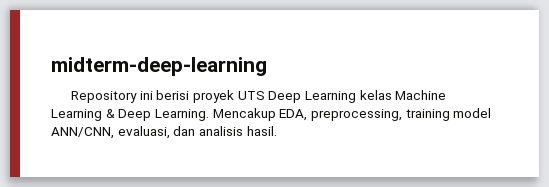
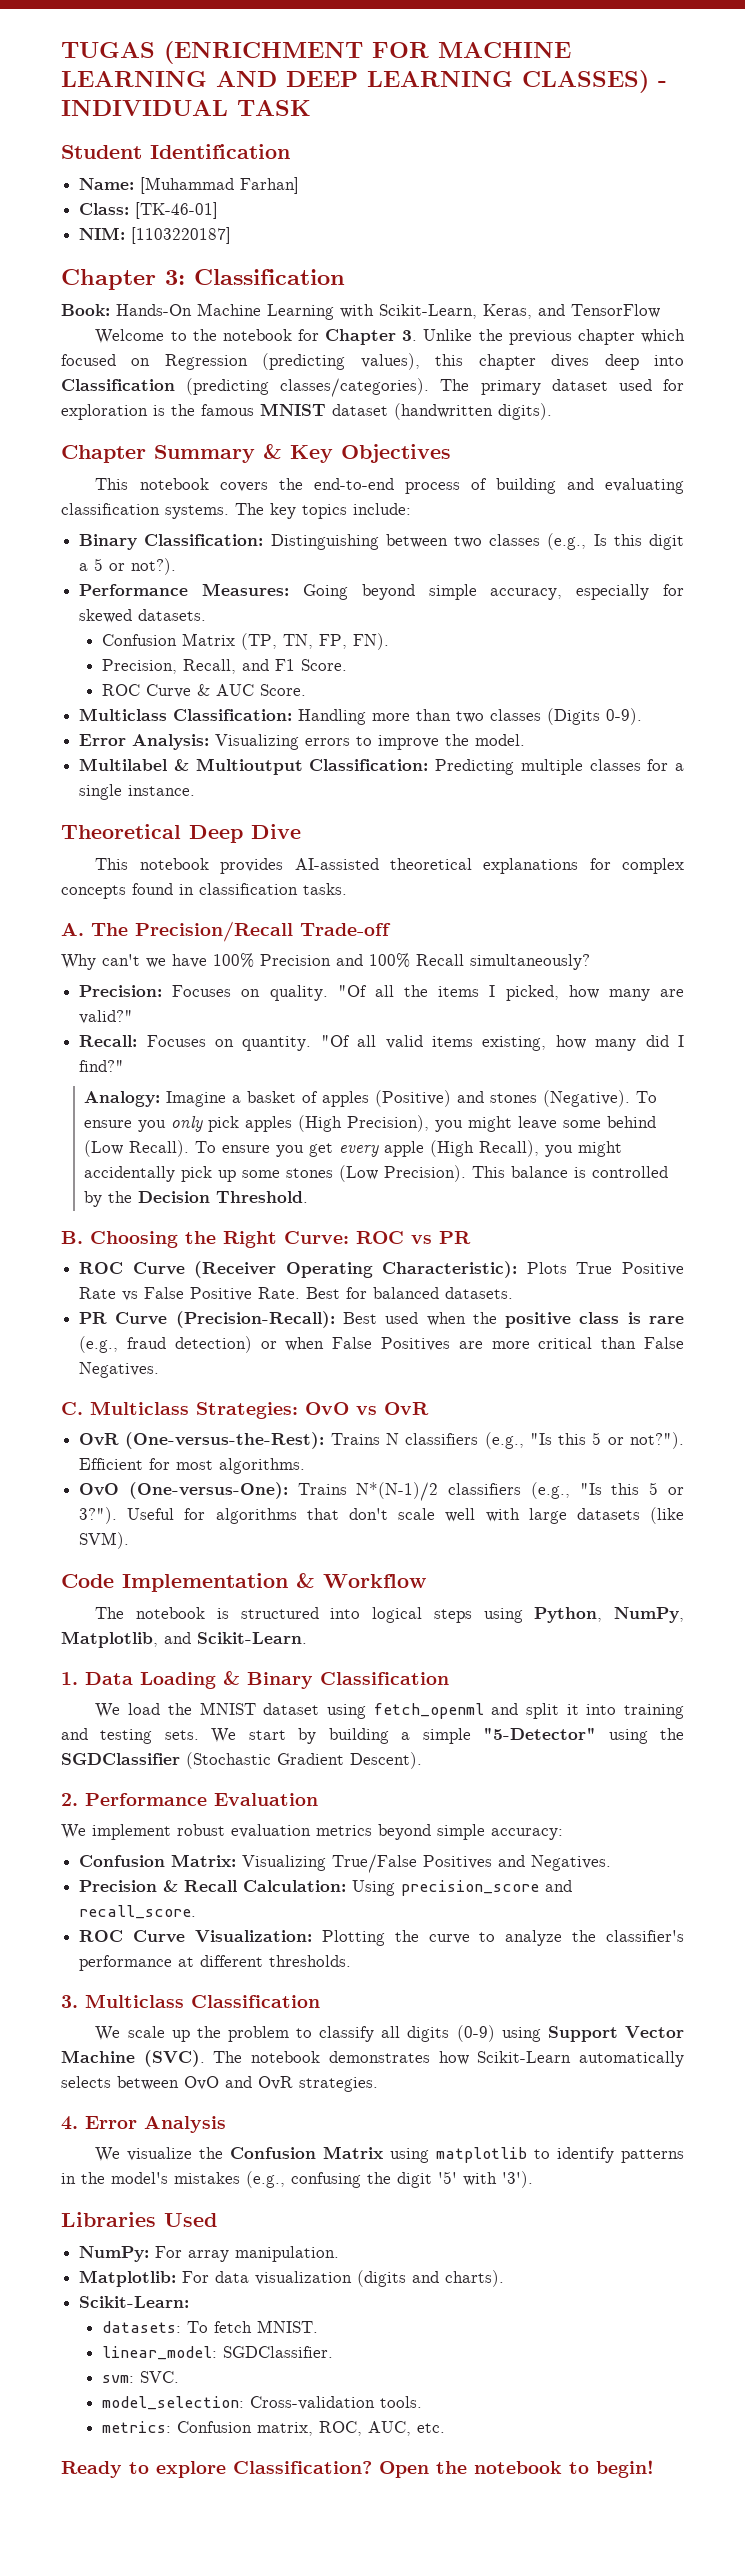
- midterm-deep-learning
- Repository ini berisi proyek UTS Deep Learning kelas Machine Learning & Deep Learning. Mencakup EDA, preprocessing, training model ANN/CNN, evaluasi, dan analisis hasil.
+ TUGAS (ENRICHMENT FOR MACHINE LEARNING AND DEEP LEARNING CLASSES) - INDIVIDUAL TASK
+ Student Identification
+ Name: [Muhammad Farhan]
+ Class: [TK-46-01]
+ NIM: [1103220187]
+ Chapter 3: Classification
+ Book: Hands-On Machine Learning with Scikit-Learn, Keras, and TensorFlow
+ Welcome to the notebook for Chapter 3. Unlike the previous chapter which focused on Regression (predicting values), this chapter dives deep into Classification (predicting classes/categories). The primary dataset used for exploration is the famous MNIST dataset (handwritten digits).
+ Chapter Summary & Key Objectives
+ This notebook covers the end-to-end process of building and evaluating classification systems. The key topics include:
+ Binary Classification: Distinguishing between two classes (e.g., Is this digit a 5 or not?).
+ Performance Measures: Going beyond simple accuracy, especially for skewed datasets.
+ Confusion Matrix (TP, TN, FP, FN).
+ Precision, Recall, and F1 Score.
+ ROC Curve & AUC Score.
+ Multiclass Classification: Handling more than two classes (Digits 0-9).
+ Error Analysis: Visualizing errors to improve the model.
+ Multilabel & Multioutput Classification: Predicting multiple classes for a single instance.
+ Theoretical Deep Dive
+ This notebook provides AI-assisted theoretical explanations for complex concepts found in classification tasks.
+ A. The Precision/Recall Trade-off
+ Why can't we have 100% Precision and 100% Recall simultaneously?
+ Precision: Focuses on quality. "Of all the items I picked, how many are valid?"
+ Recall: Focuses on quantity. "Of all valid items existing, how many did I find?"
+ Analogy: Imagine a basket of apples (Positive) and stones (Negative). To ensure you only pick apples (High Precision), you might leave some behind (Low Recall). To ensure you get every apple (High Recall), you might accidentally pick up some stones (Low Precision). This balance is controlled by the Decision Threshold.
+ B. Choosing the Right Curve: ROC vs PR
+ ROC Curve (Receiver Operating Characteristic): Plots True Positive Rate vs False Positive Rate. Best for balanced datasets.
+ PR Curve (Precision-Recall): Best used when the positive class is rare (e.g., fraud detection) or when False Positives are more critical than False Negatives.
+ C. Multiclass Strategies: OvO vs OvR
+ OvR (One-versus-the-Rest): Trains N classifiers (e.g., "Is this 5 or not?"). Efficient for most algorithms.
+ OvO (One-versus-One): Trains N*(N-1)/2 classifiers (e.g., "Is this 5 or 3?"). Useful for algorithms that don't scale well with large datasets (like SVM).
+ Code Implementation & Workflow
+ The notebook is structured into logical steps using Python, NumPy, Matplotlib, and Scikit-Learn.
+ 1. Data Loading & Binary Classification
+ We load the MNIST dataset using fetch_openml and split it into training and testing sets. We start by building a simple "5-Detector" using the SGDClassifier (Stochastic Gradient Descent).
+ 2. Performance Evaluation
+ We implement robust evaluation metrics beyond simple accuracy:
+ Confusion Matrix: Visualizing True/False Positives and Negatives.
+ Precision & Recall Calculation: Using precision_score and recall_score.
+ ROC Curve Visualization: Plotting the curve to analyze the classifier's performance at different thresholds.
+ 3. Multiclass Classification
+ We scale up the problem to classify all digits (0-9) using Support Vector Machine (SVC). The notebook demonstrates how Scikit-Learn automatically selects between OvO and OvR strategies.
+ 4. Error Analysis
+ We visualize the Confusion Matrix using matplotlib to identify patterns in the model's mistakes (e.g., confusing the digit '5' with '3').
+ Libraries Used
+ NumPy: For array manipulation.
+ Matplotlib: For data visualization (digits and charts).
+ Scikit-Learn:
+ datasets: To fetch MNIST.
+ linear_model: SGDClassifier.
+ svm: SVC.
+ model_selection: Cross-validation tools.
+ metrics: Confusion matrix, ROC, AUC, etc.
+ Ready to explore Classification? Open the notebook to begin!

